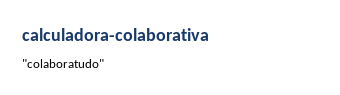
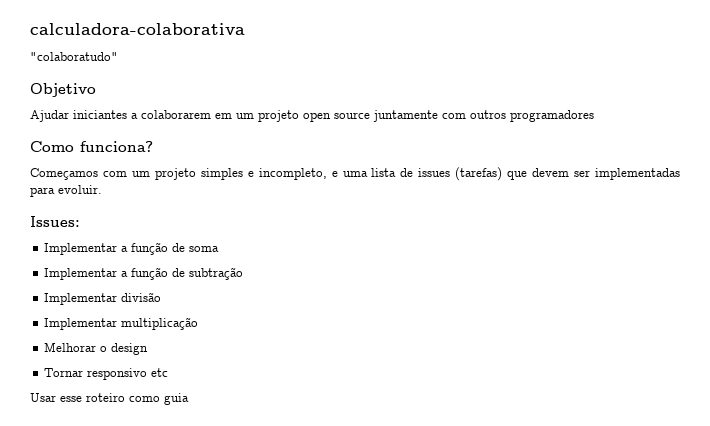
+ Objetivo
+ Ajudar iniciantes a colaborarem em um projeto open source juntamente com outros programadores
+ Como funciona?
+ Começamos com um projeto simples e incompleto, e uma lista de issues (tarefas) que devem ser implementadas para evoluir.
+ Issues:
+ Implementar a função de soma
+ Implementar a função de subtração
+ Implementar divisão
+ Implementar multiplicação
+ Melhorar o design
+ Tornar responsivo etc
+ Usar esse roteiro como guia

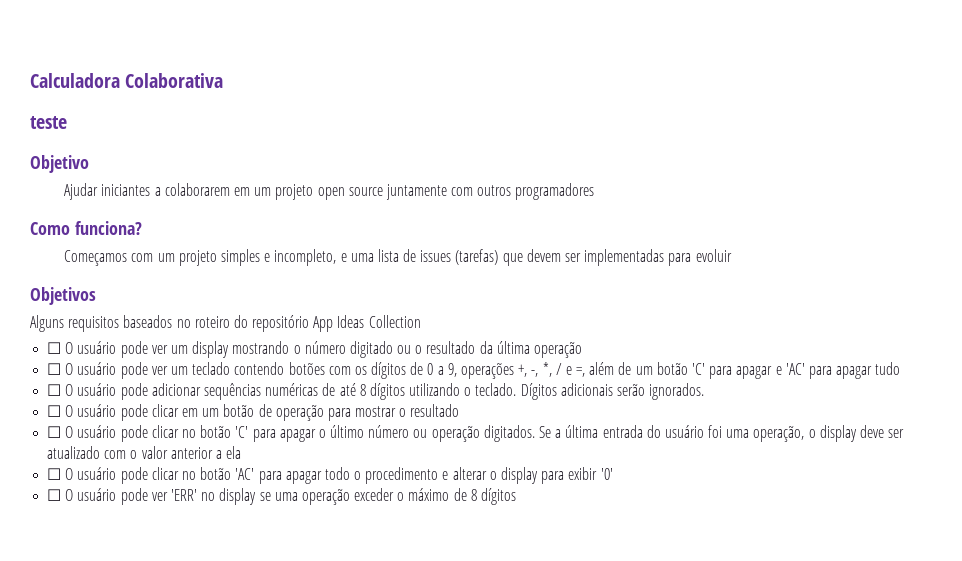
- calculadora-colaborativa
- "colaboratudo"
+ Calculadora Colaborativa
+ teste
- Começamos com um projeto simples e incompleto, e uma lista de issues (tarefas) que devem ser implementadas para evoluir.
- Issues:
- Implementar a função de soma
- Implementar a função de subtração
- Implementar divisão
- Implementar multiplicação
- Melhorar o design
- Tornar responsivo etc
- Usar esse roteiro como guia
+ Começamos com um projeto simples e incompleto, e uma lista de issues (tarefas) que devem ser implementadas para evoluir
+ Objetivos
+ Alguns requisitos baseados no roteiro do repositório App Ideas Collection
+ ☐ O usuário pode ver um display mostrando o número digitado ou o resultado da última operação
+ ☐ O usuário pode ver um teclado contendo botões com os dígitos de 0 a 9, operações +, -, *, / e =, além de um botão 'C' para apagar e 'AC' para apagar tudo
+ ☐ O usuário pode adicionar sequências numéricas de até 8 dígitos utilizando o teclado. Dígitos adicionais serão ignorados.
+ ☐ O usuário pode clicar em um botão de operação para mostrar o resultado
+ ☐ O usuário pode clicar no botão 'C' para apagar o último número ou operação digitados. Se a última entrada do usuário foi uma operação, o display deve ser atualizado com o valor anterior a ela
+ ☐ O usuário pode clicar no botão 'AC' para apagar todo o procedimento e alterar o display para exibir '0'
+ ☐ O usuário pode ver 'ERR' no display se uma operação exceder o máximo de 8 dígitos

